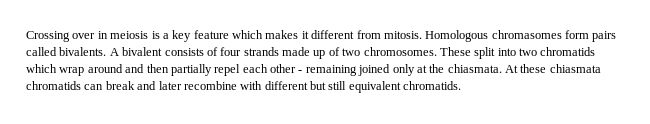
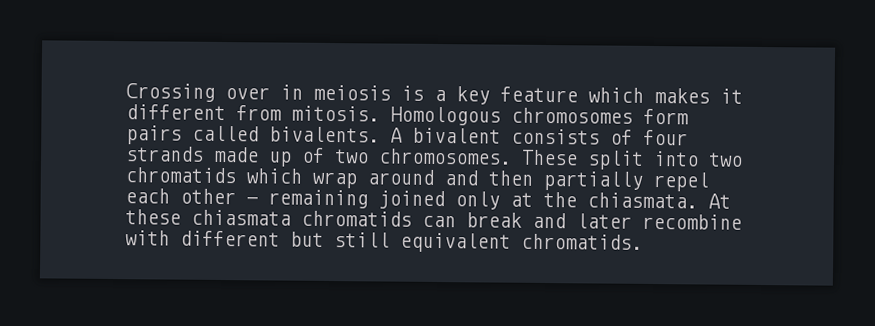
- Homologous chromasomes form pairs called bivalents.
+ Homologous chromosomes form pairs called bivalents.

